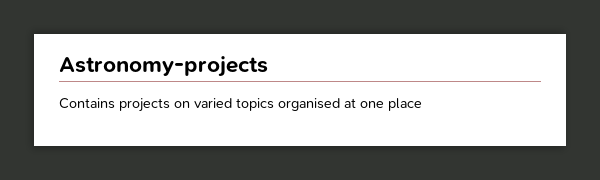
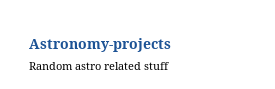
- Contains projects on varied topics organised at one place
+ Random astro related stuff

